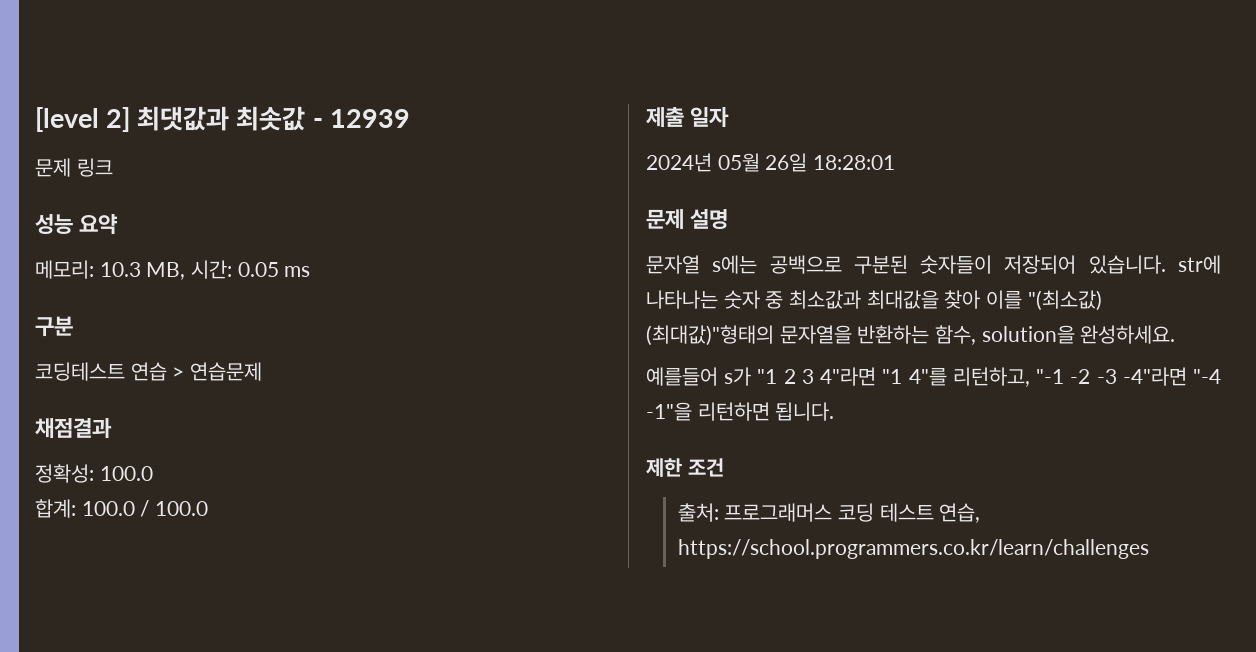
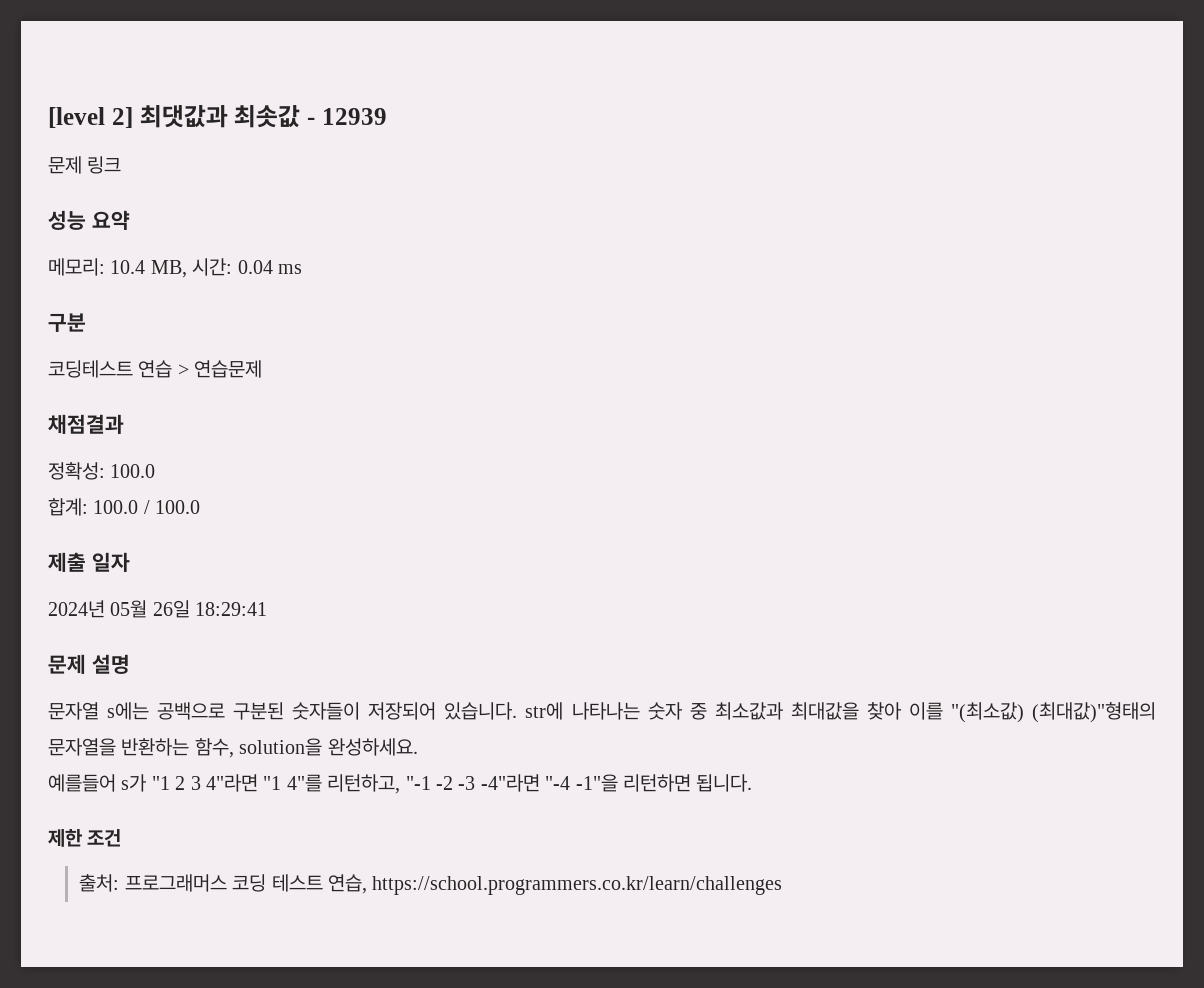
- 메모리: 10.3 MB, 시간: 0.05 ms
+ 메모리: 10.4 MB, 시간: 0.04 ms
- 2024년 05월 26일 18:28:01
+ 2024년 05월 26일 18:29:41

